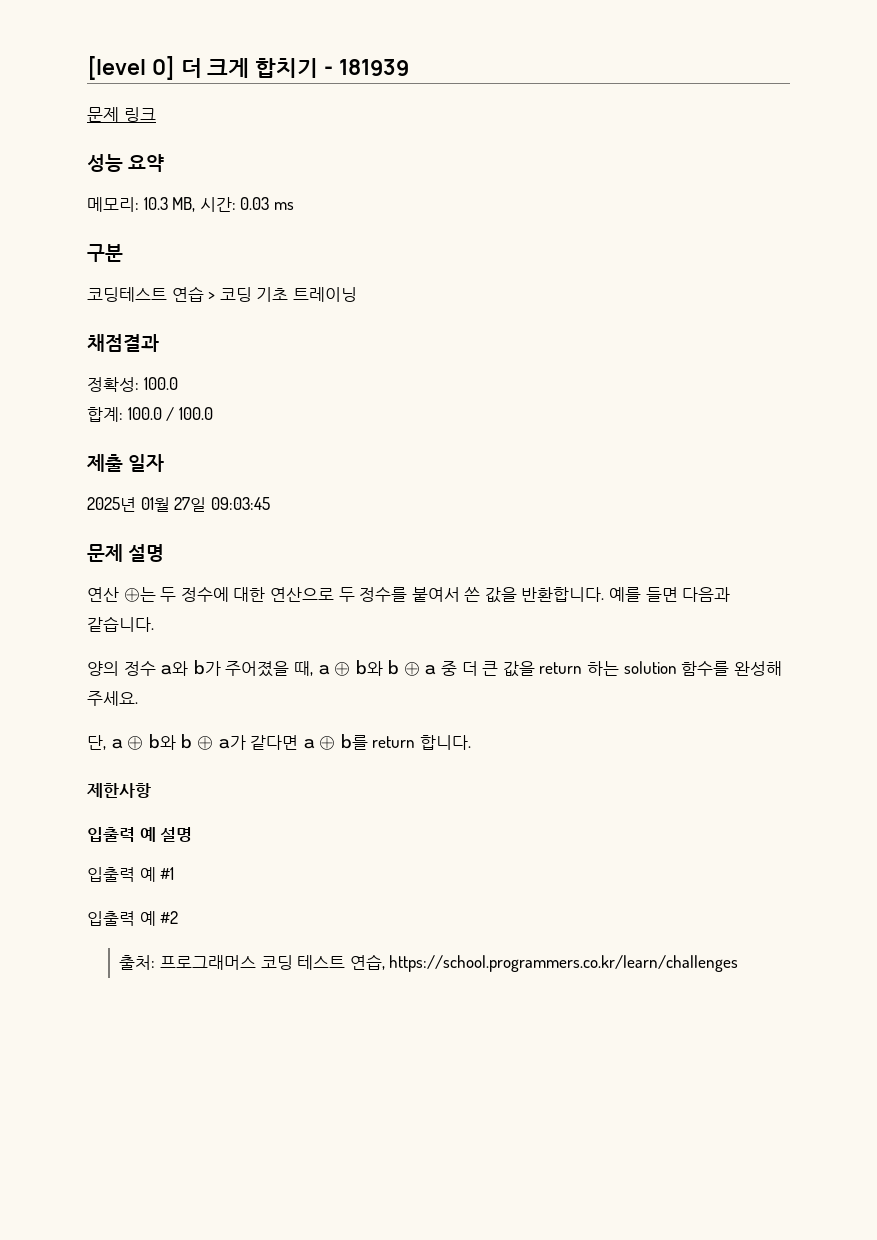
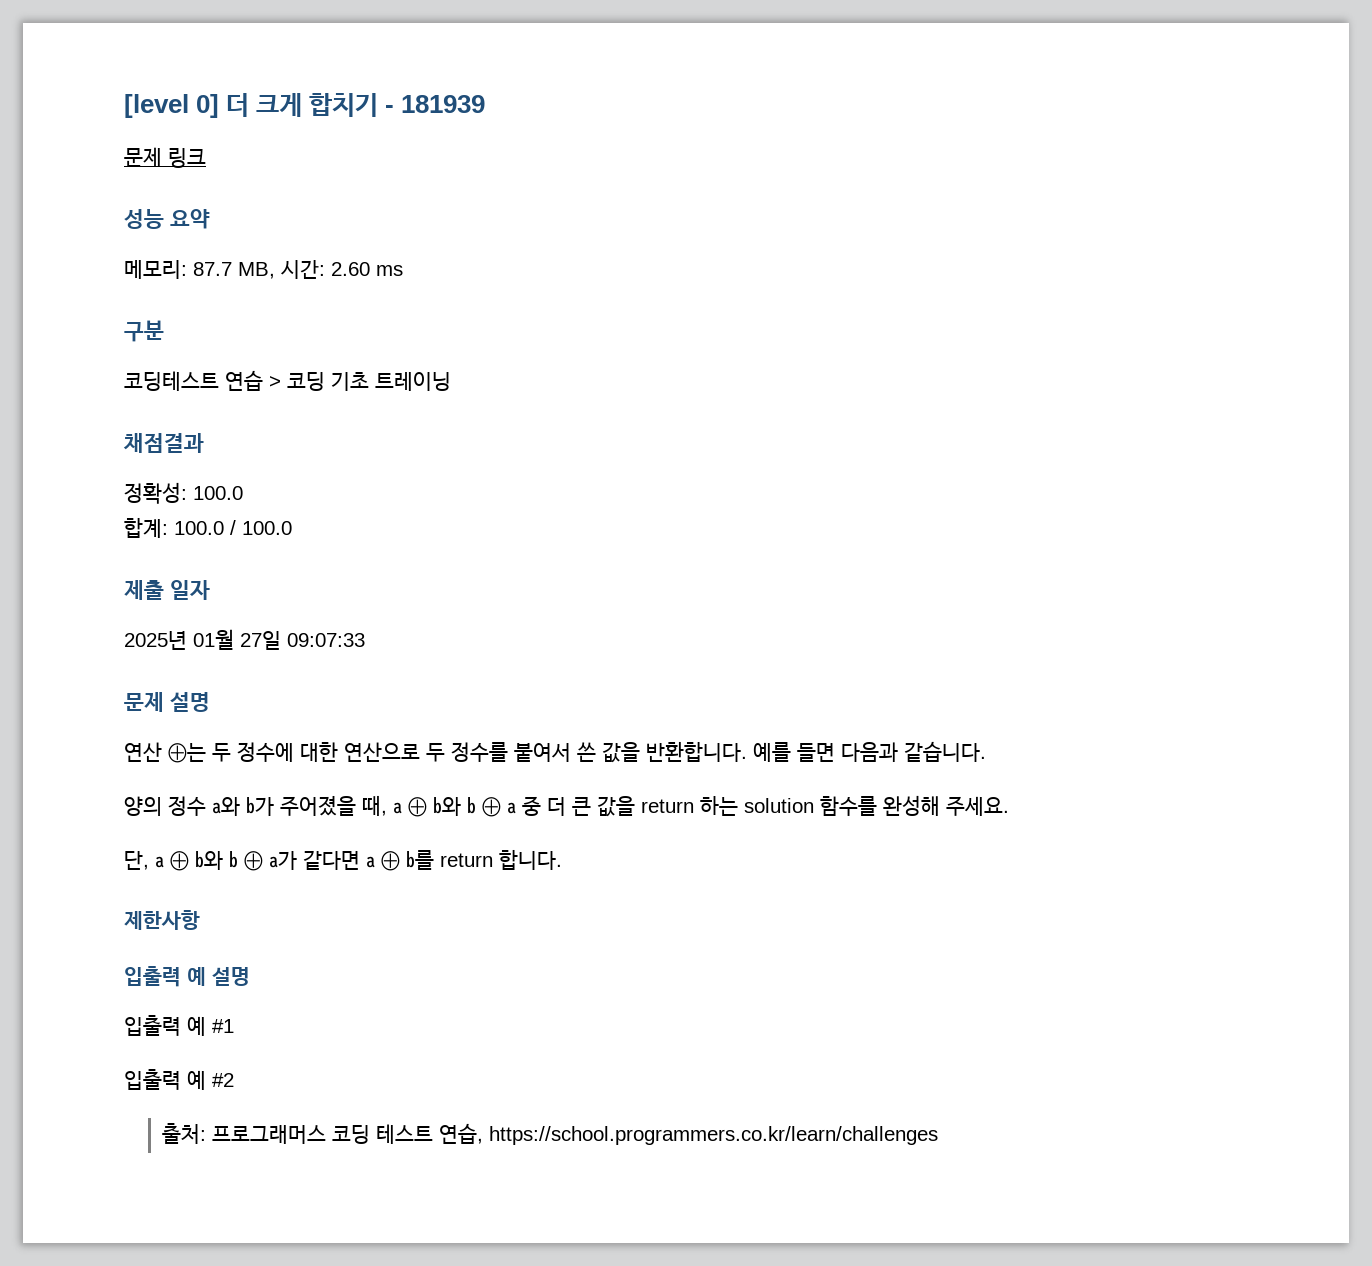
- 메모리: 10.3 MB, 시간: 0.03 ms
+ 메모리: 87.7 MB, 시간: 2.60 ms
- 2025년 01월 27일 09:03:45
+ 2025년 01월 27일 09:07:33

